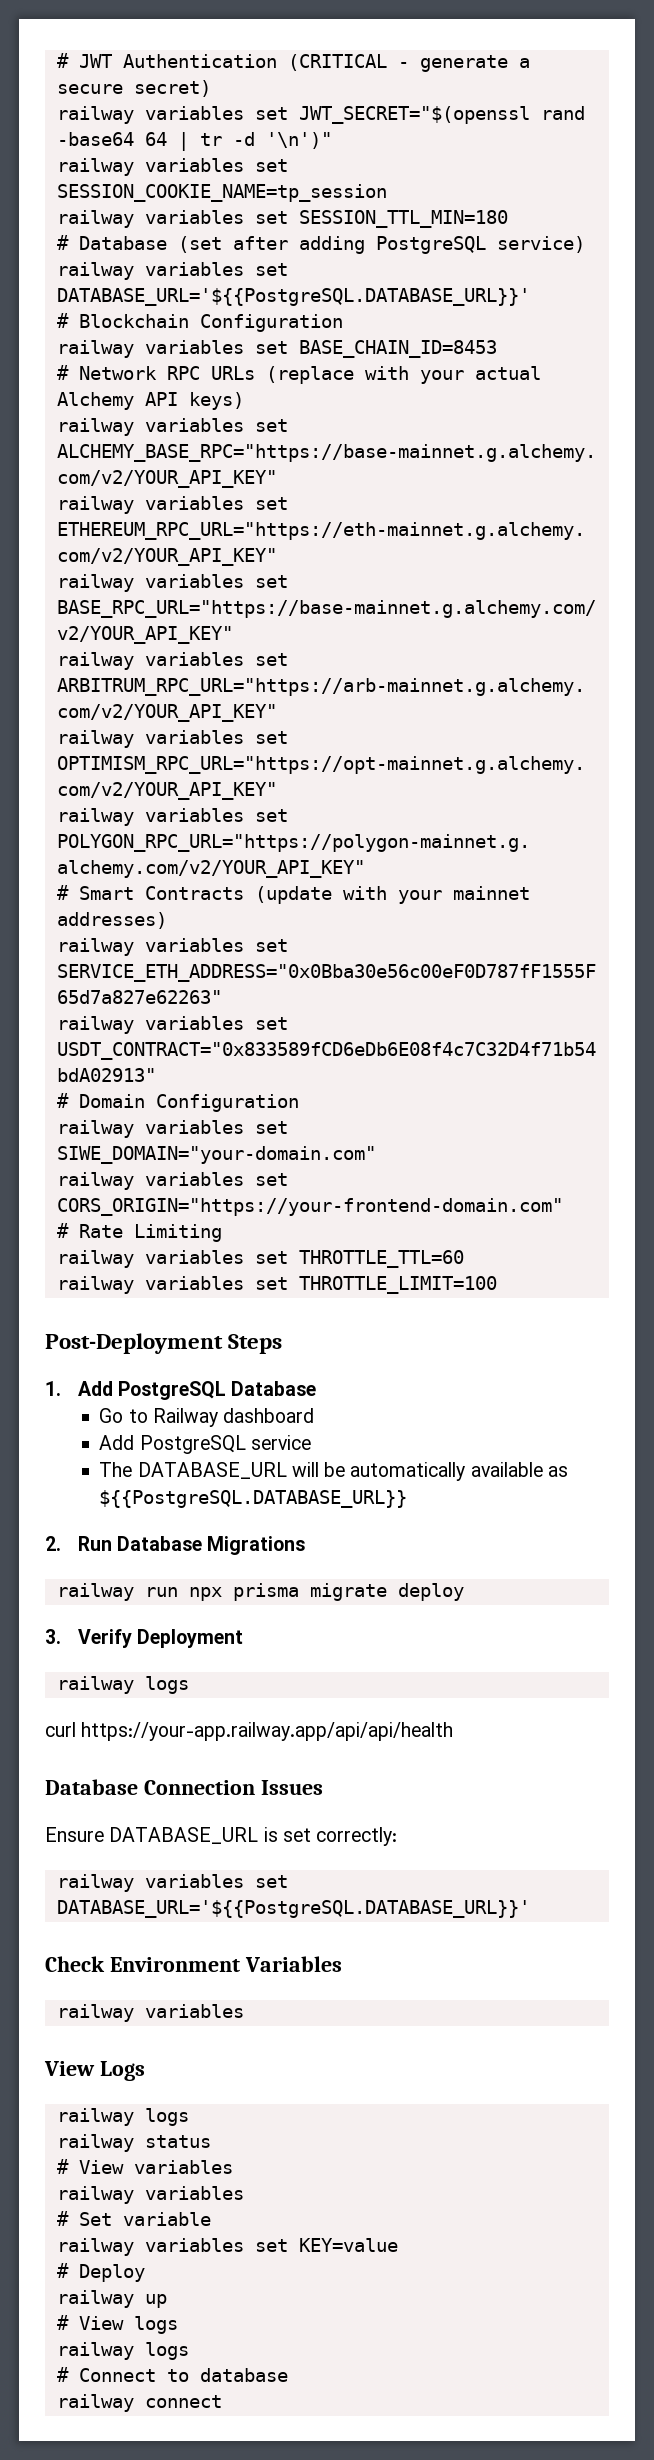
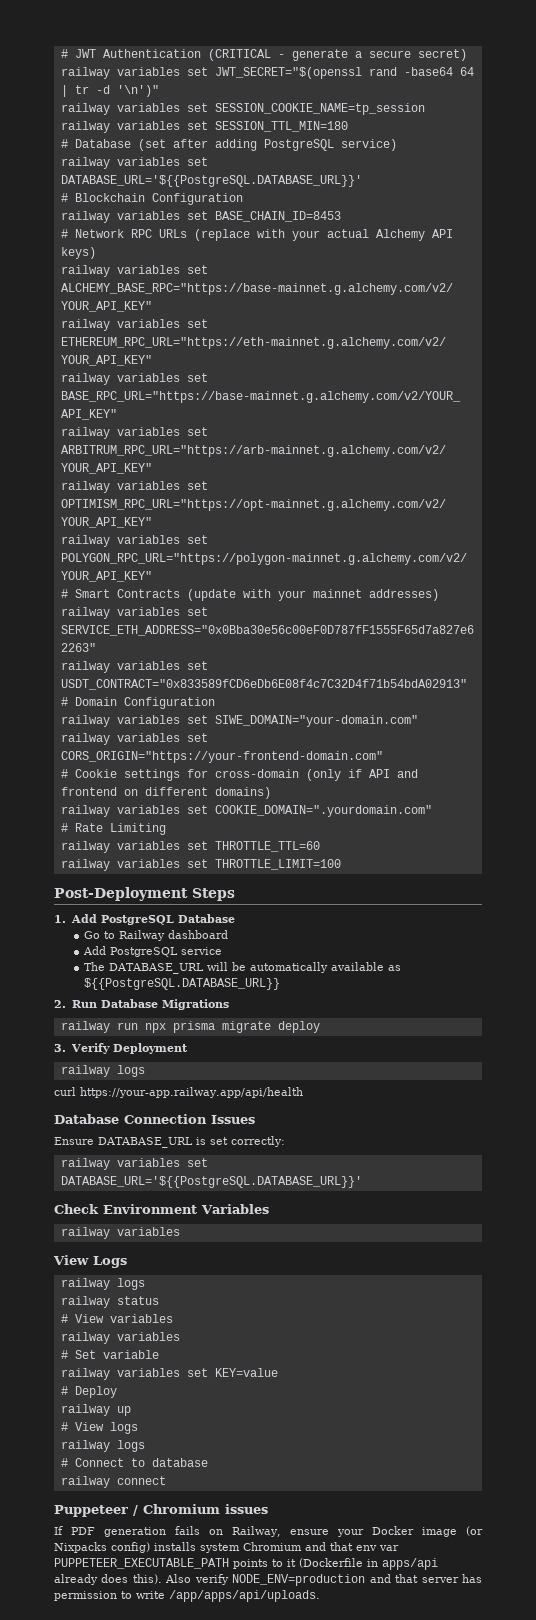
+ # Cookie settings for cross-domain (only if API and frontend on different domains)
+ railway variables set COOKIE_DOMAIN=".yourdomain.com"
- curl https://your-app.railway.app/api/api/health
+ curl https://your-app.railway.app/api/health
+ Puppeteer / Chromium issues
+ If PDF generation fails on Railway, ensure your Docker image (or Nixpacks config) installs system Chromium and that env var PUPPETEER_EXECUTABLE_PATH points to it (Dockerfile in apps/api already does this). Also verify NODE_ENV=production and that server has permission to write /app/apps/api/uploads.

